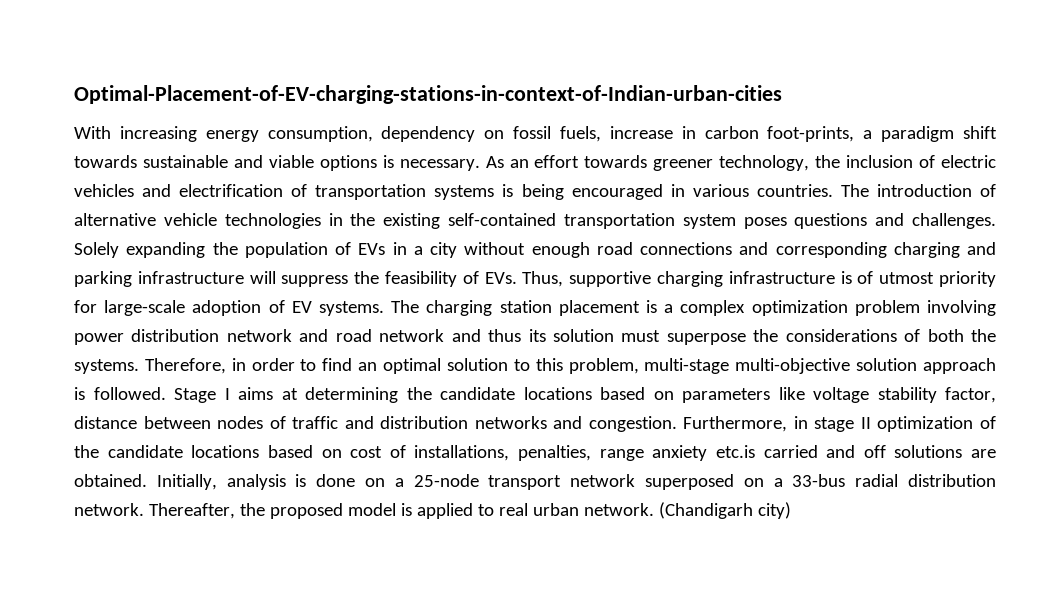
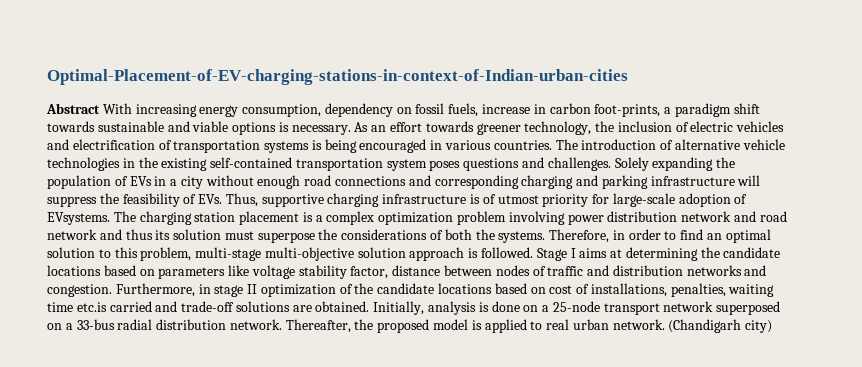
- With increasing energy consumption, dependency on fossil fuels, increase in carbon foot-prints, a paradigm shift towards sustainable and viable options is necessary.
+ Abstract With increasing energy consumption, dependency on fossil fuels, increase in carbon foot-prints, a paradigm shift towards sustainable and viable options is necessary.
- Solely expanding the population of EVs in a city without enough road connections and corresponding charging and parking infrastructure will suppress the feasibility of EVs. Thus, supportive charging infrastructure is of utmost priority for large-scale adoption of EV systems.
+ Solely expanding the population of EVs in a city without enough road connections and corresponding charging and parking infrastructure will suppress the feasibility of EVs. Thus, supportive charging infrastructure is of utmost priority for large-scale adoption of EVsystems.
- Furthermore, in stage II optimization of the candidate locations based on cost of installations, penalties, range anxiety etc.is carried and off solutions are obtained.
+ Furthermore, in stage II optimization of the candidate locations based on cost of installations, penalties, waiting time etc.is carried and trade-off solutions are obtained.

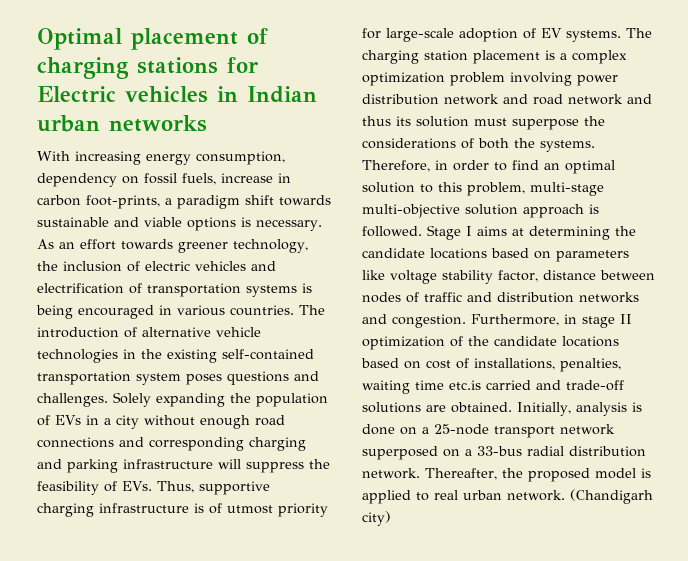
- Optimal-Placement-of-EV-charging-stations-in-context-of-Indian-urban-cities
- Abstract With increasing energy consumption, dependency on fossil fuels, increase in carbon foot-prints, a paradigm shift towards sustainable and viable options is necessary.
+ Optimal placement of charging stations for Electric vehicles in Indian urban networks
+ With increasing energy consumption, dependency on fossil fuels, increase in carbon foot-prints, a paradigm shift towards sustainable and viable options is necessary.
- Solely expanding the population of EVs in a city without enough road connections and corresponding charging and parking infrastructure will suppress the feasibility of EVs. Thus, supportive charging infrastructure is of utmost priority for large-scale adoption of EVsystems.
+ Solely expanding the population of EVs in a city without enough road connections and corresponding charging and parking infrastructure will suppress the feasibility of EVs. Thus, supportive charging infrastructure is of utmost priority for large-scale adoption of EV systems.

